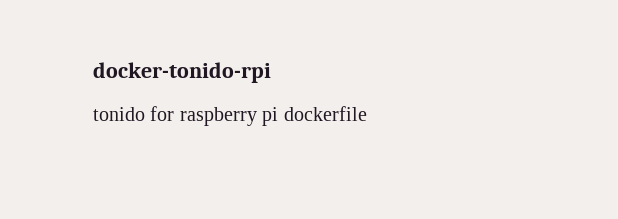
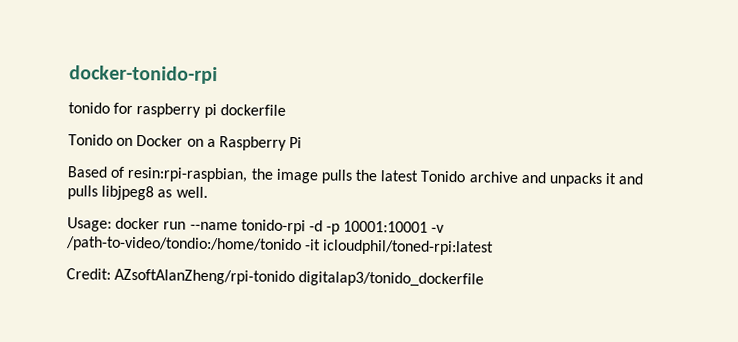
+ Tonido on Docker on a Raspberry Pi
+ Based of resin:rpi-raspbian, the image pulls the latest Tonido archive and unpacks it and pulls libjpeg8 as well.
+ Usage: docker run --name tonido-rpi -d -p 10001:10001 -v /path-to-video/tondio:/home/tonido -it icloudphil/toned-rpi:latest
+ Credit: AZsoftAlanZheng/rpi-tonido digitalap3/tonido_dockerfile

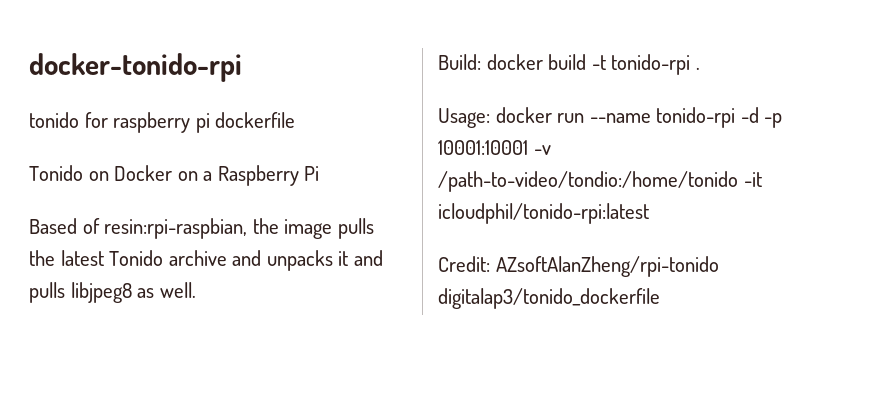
+ Build: docker build -t tonido-rpi .
- Usage: docker run --name tonido-rpi -d -p 10001:10001 -v /path-to-video/tondio:/home/tonido -it icloudphil/toned-rpi:latest
+ Usage: docker run --name tonido-rpi -d -p 10001:10001 -v /path-to-video/tondio:/home/tonido -it icloudphil/tonido-rpi:latest

